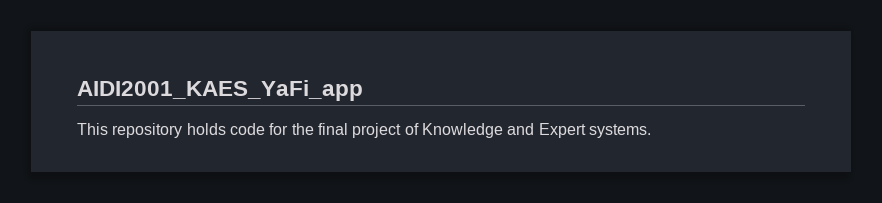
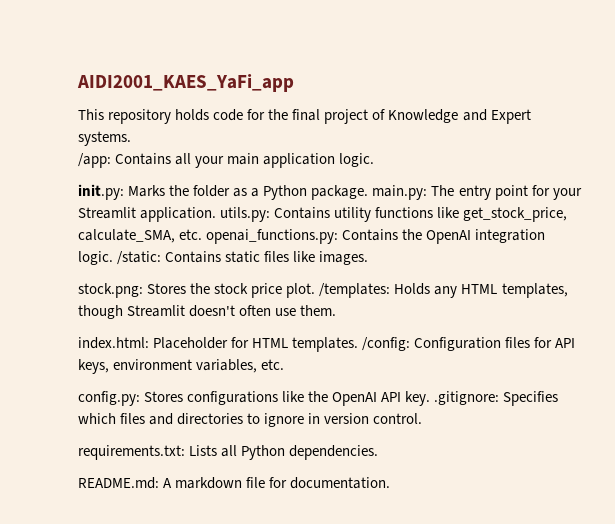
+ /app: Contains all your main application logic.
+ init.py: Marks the folder as a Python package. main.py: The entry point for your Streamlit application. utils.py: Contains utility functions like get_stock_price, calculate_SMA, etc. openai_functions.py: Contains the OpenAI integration logic. /static: Contains static files like images.
+ stock.png: Stores the stock price plot. /templates: Holds any HTML templates, though Streamlit doesn't often use them.
+ index.html: Placeholder for HTML templates. /config: Configuration files for API keys, environment variables, etc.
+ config.py: Stores configurations like the OpenAI API key. .gitignore: Specifies which files and directories to ignore in version control.
+ requirements.txt: Lists all Python dependencies.
+ README.md: A markdown file for documentation.

